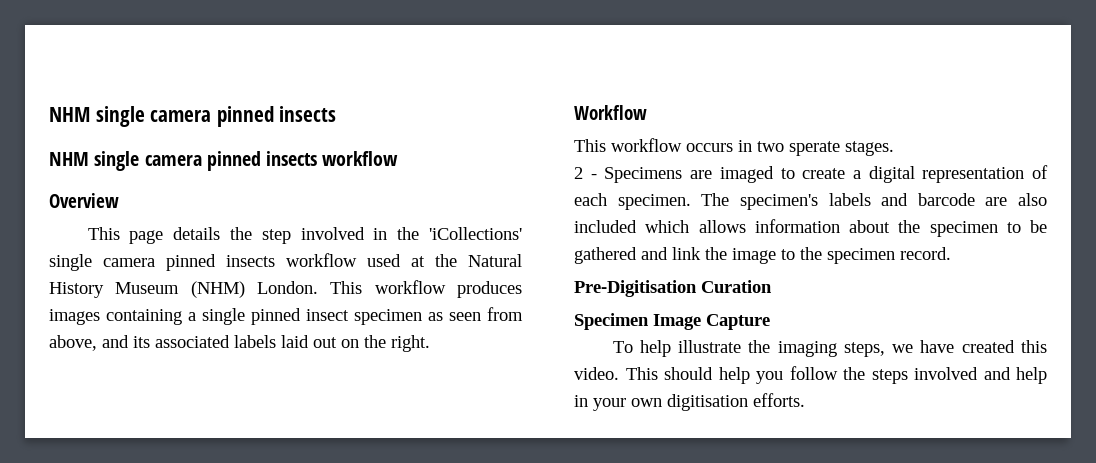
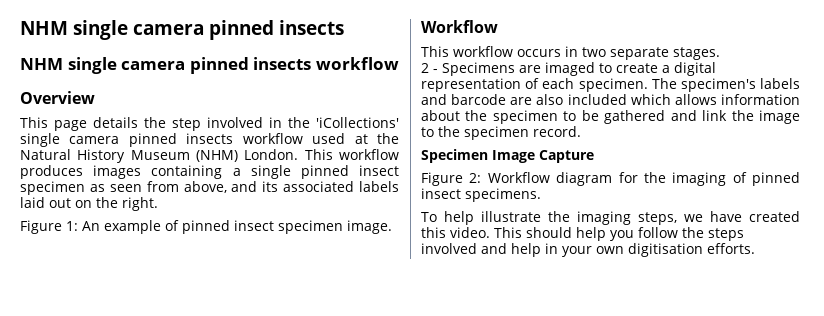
+ Figure 1: An example of pinned insect specimen image.
- This workflow occurs in two sperate stages.
+ This workflow occurs in two separate stages.
- Pre-Digitisation Curation
+ Figure 2: Workflow diagram for the imaging of pinned insect specimens.

